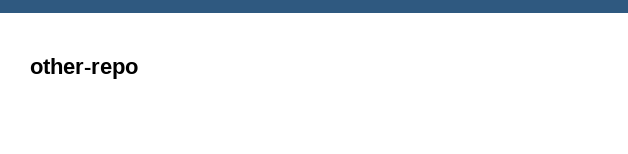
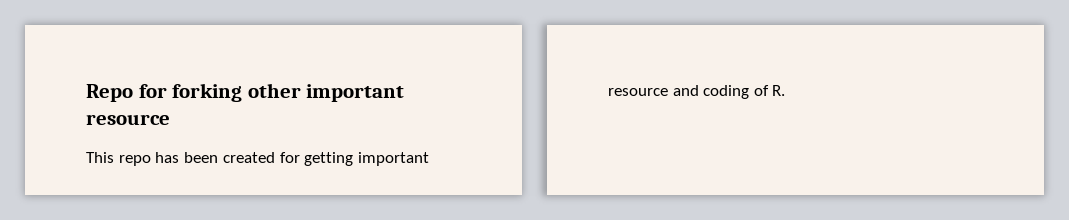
- other-repo
+ Repo for forking other important resource
+ This repo has been created for getting important resource and coding of R.

